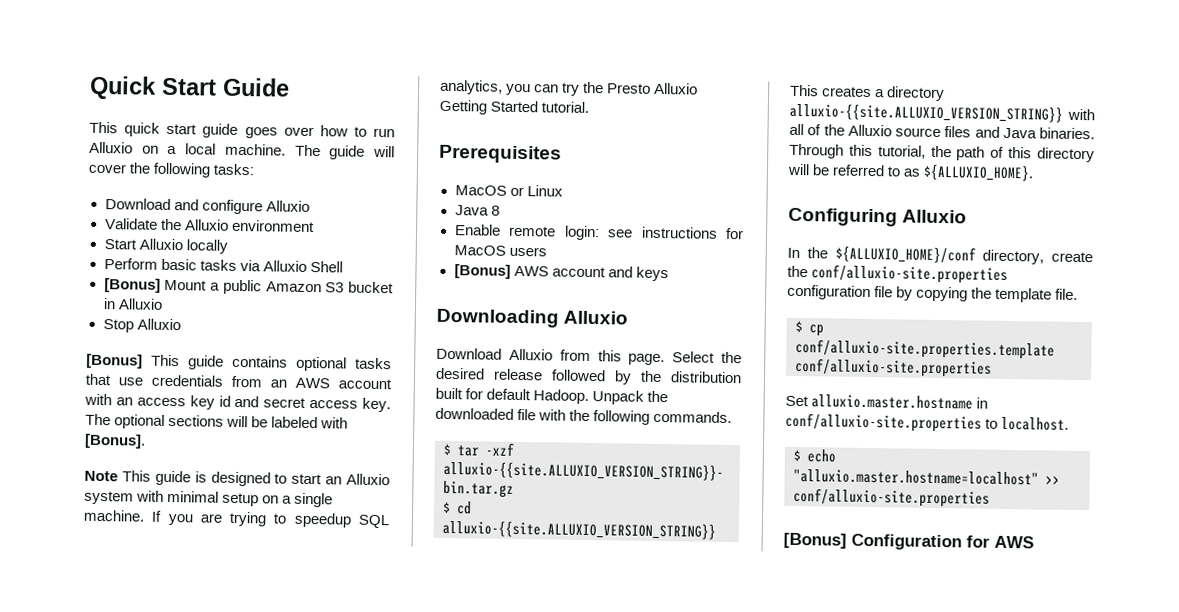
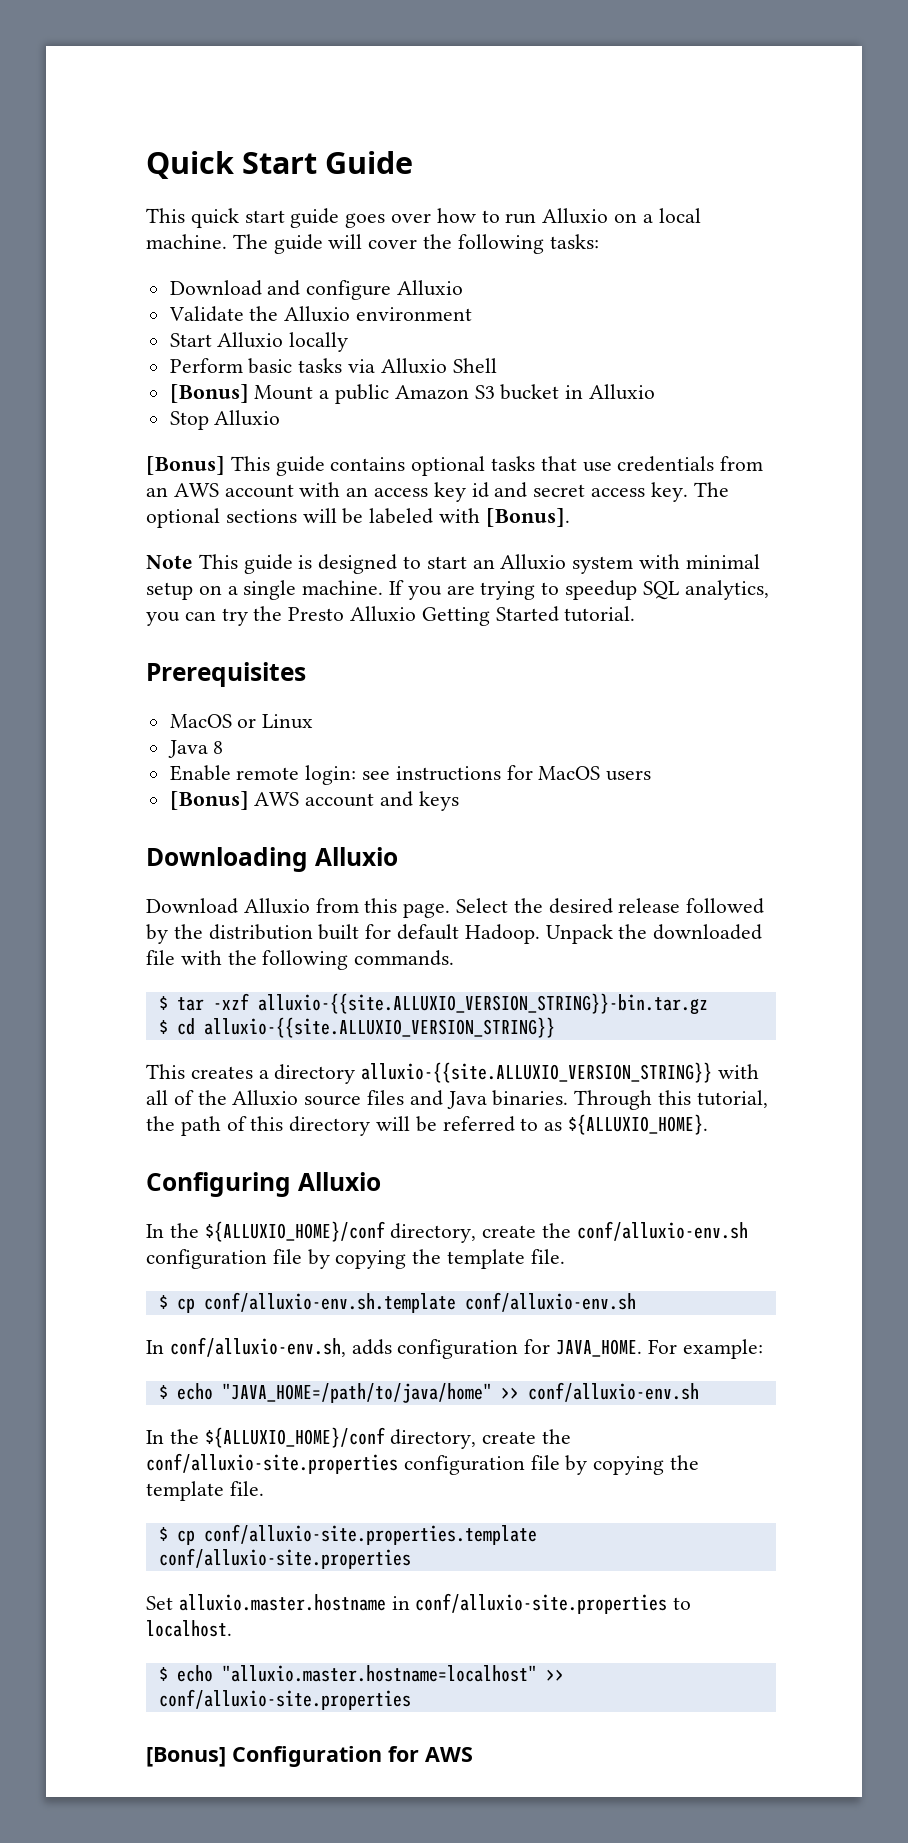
+ In the ${ALLUXIO_HOME}/conf directory, create the conf/alluxio-env.sh configuration file by copying the template file.
+ $ cp conf/alluxio-env.sh.template conf/alluxio-env.sh
+ In conf/alluxio-env.sh, adds configuration for JAVA_HOME. For example:
+ $ echo "JAVA_HOME=/path/to/java/home" >> conf/alluxio-env.sh

